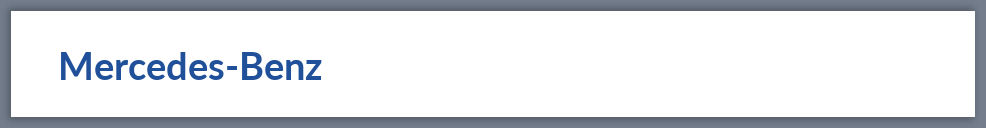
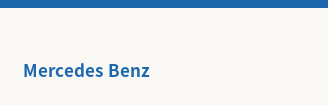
- Mercedes-Benz
+ Mercedes Benz

